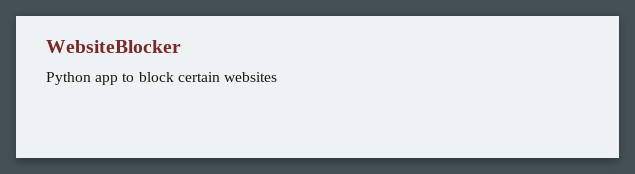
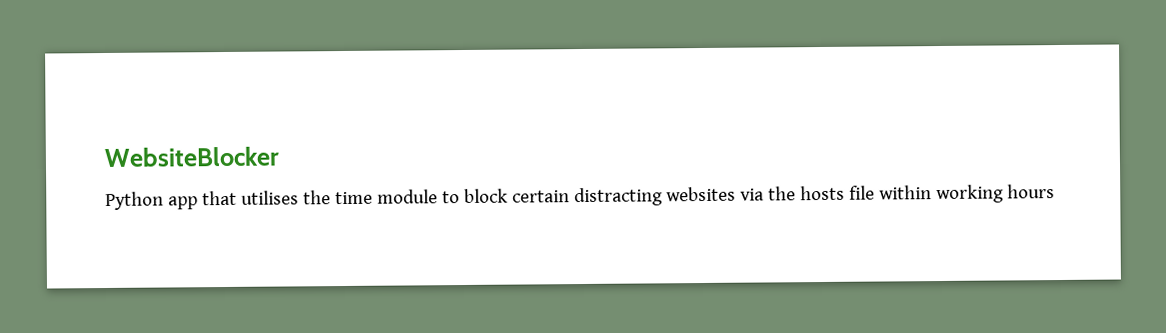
- Python app to block certain websites
+ Python app that utilises the time module to block certain distracting websites via the hosts file within working hours

